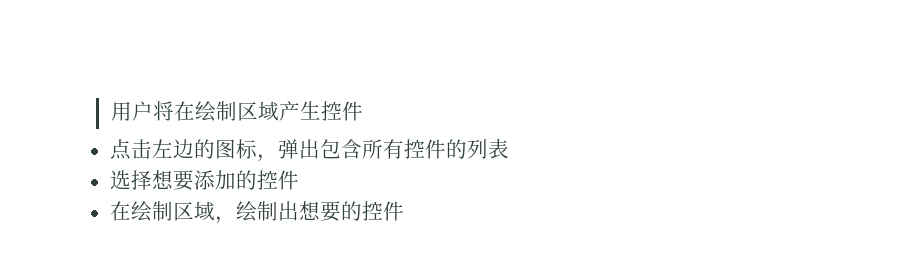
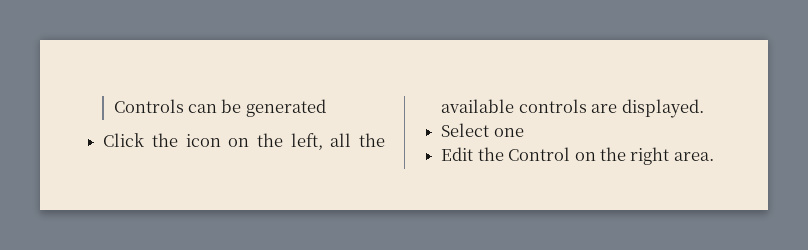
- 用户将在绘制区域产生控件
- 点击左边的图标，弹出包含所有控件的列表
- 选择想要添加的控件
- 在绘制区域，绘制出想要的控件
+ Controls can be generated
+ Click the icon on the left, all the available controls are displayed.
+ Select one
+ Edit the Control on the right area.

